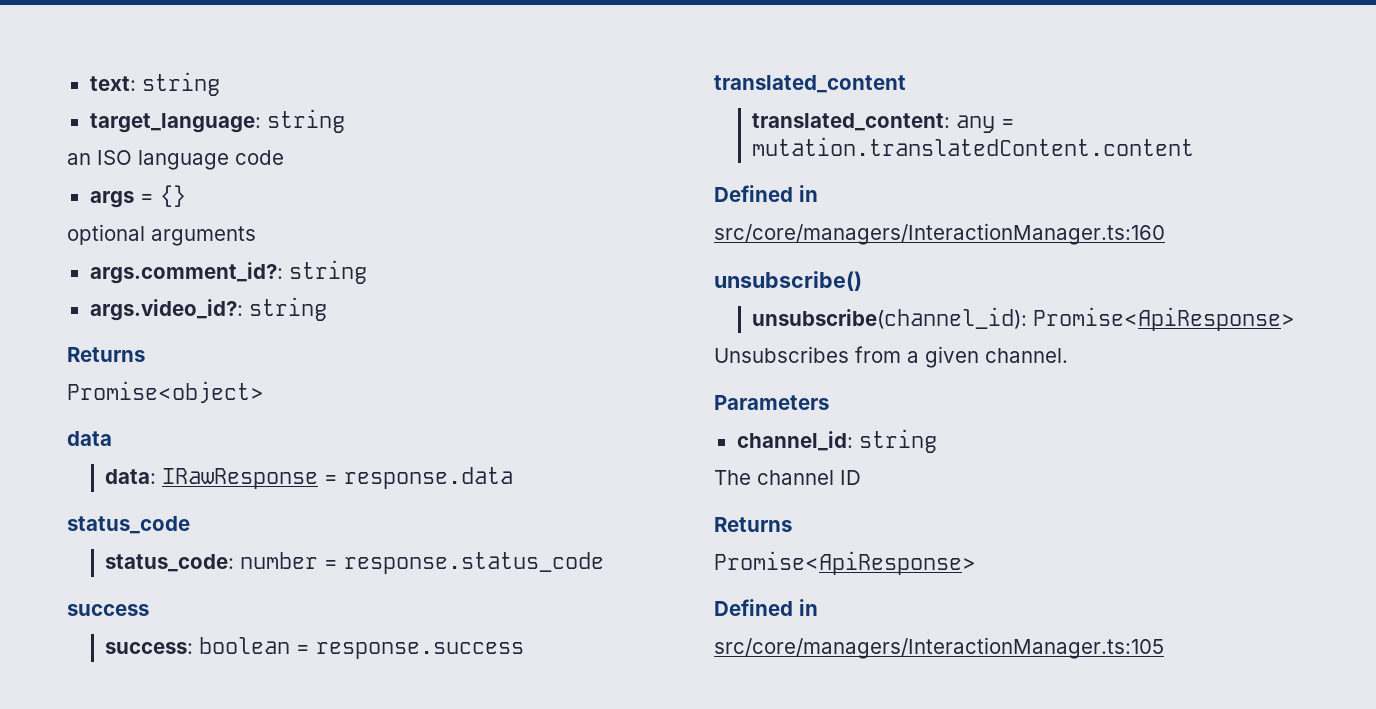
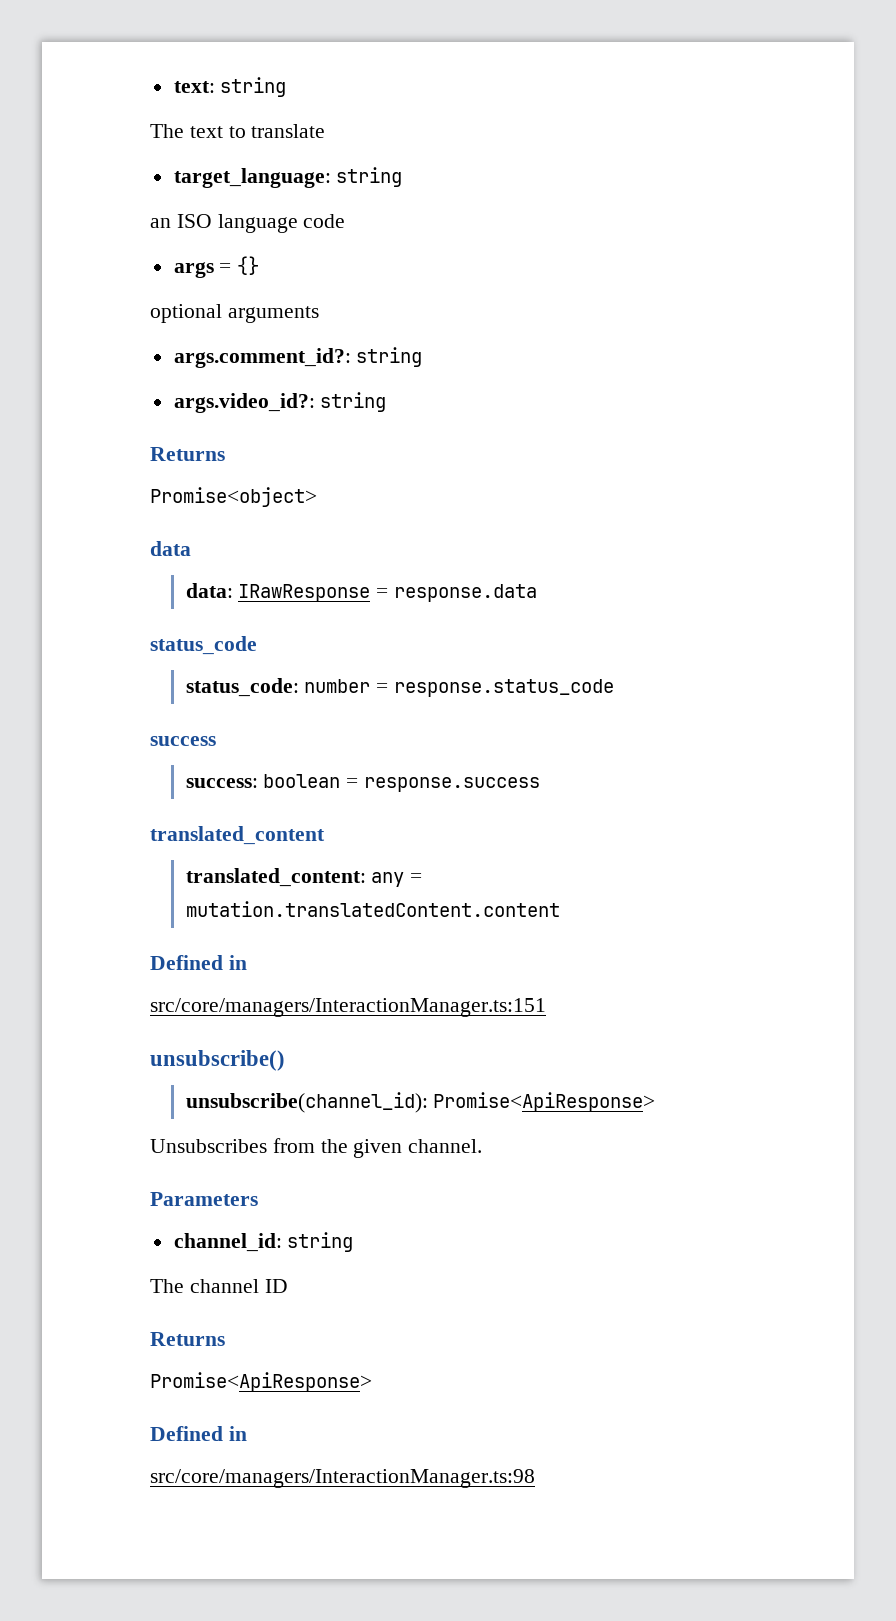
+ The text to translate
- src/core/managers/InteractionManager.ts:160
+ src/core/managers/InteractionManager.ts:151
- Unsubscribes from a given channel.
+ Unsubscribes from the given channel.
- src/core/managers/InteractionManager.ts:105
+ src/core/managers/InteractionManager.ts:98

